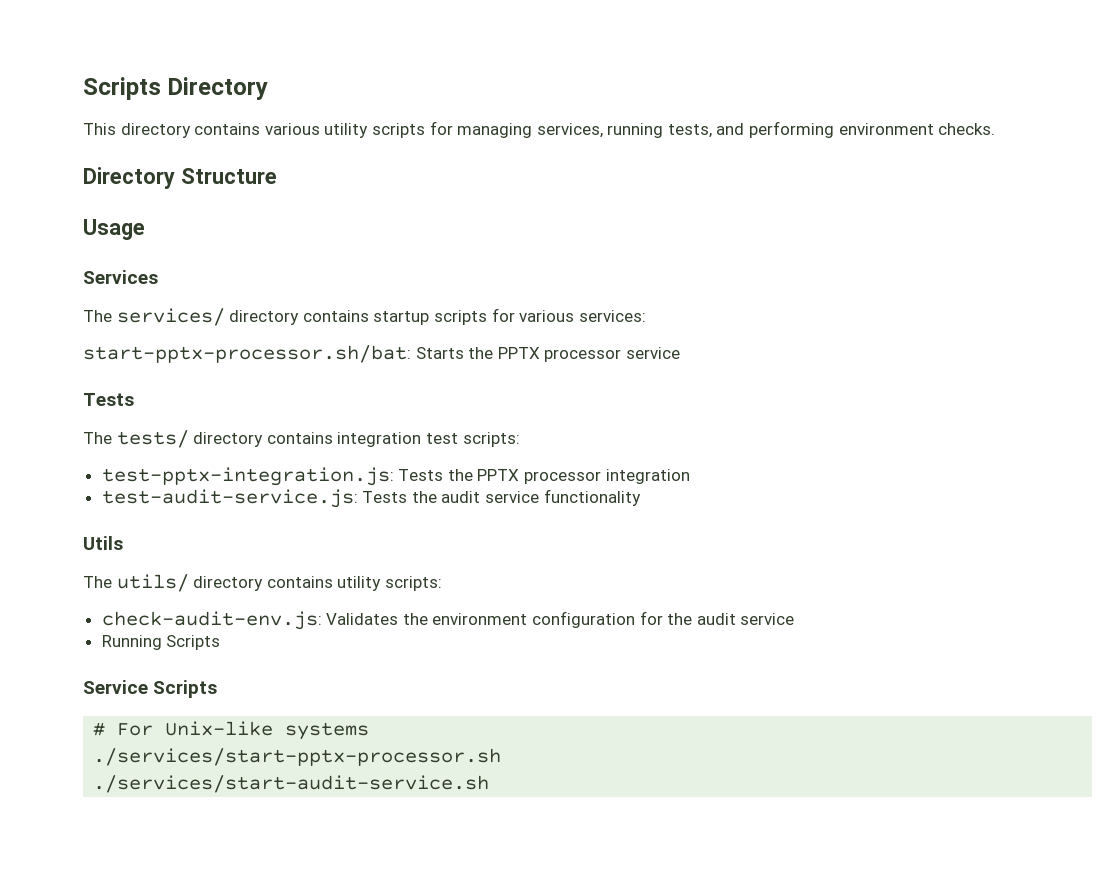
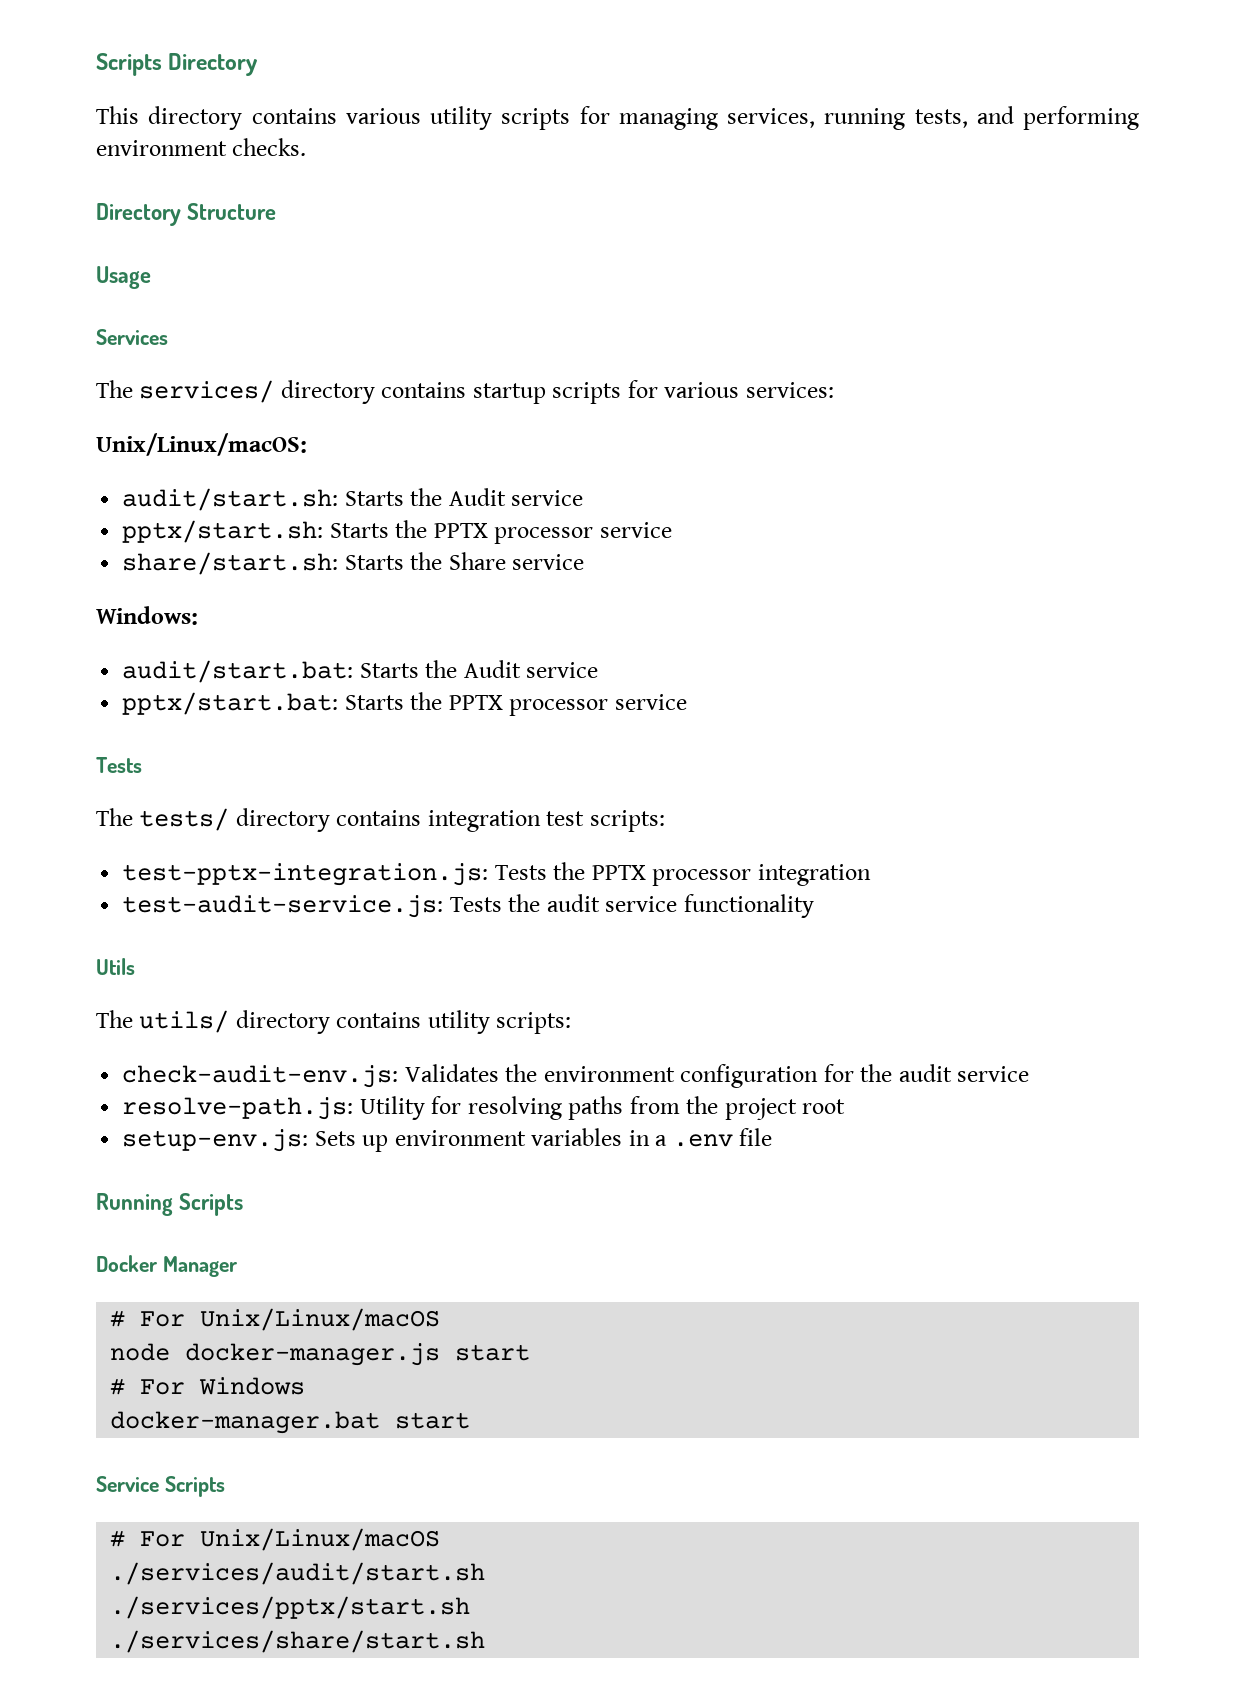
- start-pptx-processor.sh/bat: Starts the PPTX processor service
+ Unix/Linux/macOS:
+ audit/start.sh: Starts the Audit service
+ pptx/start.sh: Starts the PPTX processor service
+ share/start.sh: Starts the Share service
+ Windows:
+ audit/start.bat: Starts the Audit service
+ pptx/start.bat: Starts the PPTX processor service
+ resolve-path.js: Utility for resolving paths from the project root
+ setup-env.js: Sets up environment variables in a .env file
  Running Scripts
+ Docker Manager
+ # For Unix/Linux/macOS
+ node docker-manager.js start
+ # For Windows
+ docker-manager.bat start
  Service Scripts
- # For Unix-like systems
- ./services/start-pptx-processor.sh
- ./services/start-audit-service.sh
+ # For Unix/Linux/macOS
+ ./services/audit/start.sh
+ ./services/pptx/start.sh
+ ./services/share/start.sh

